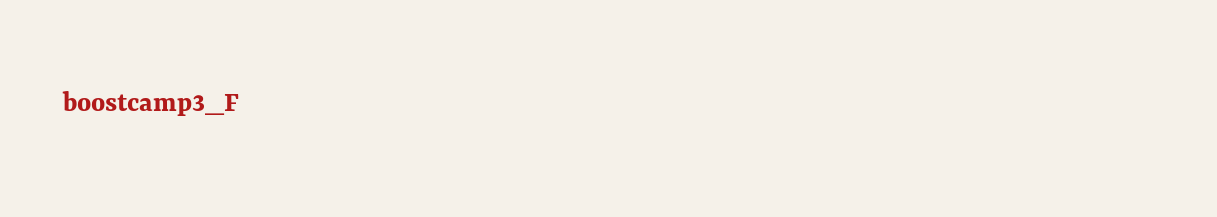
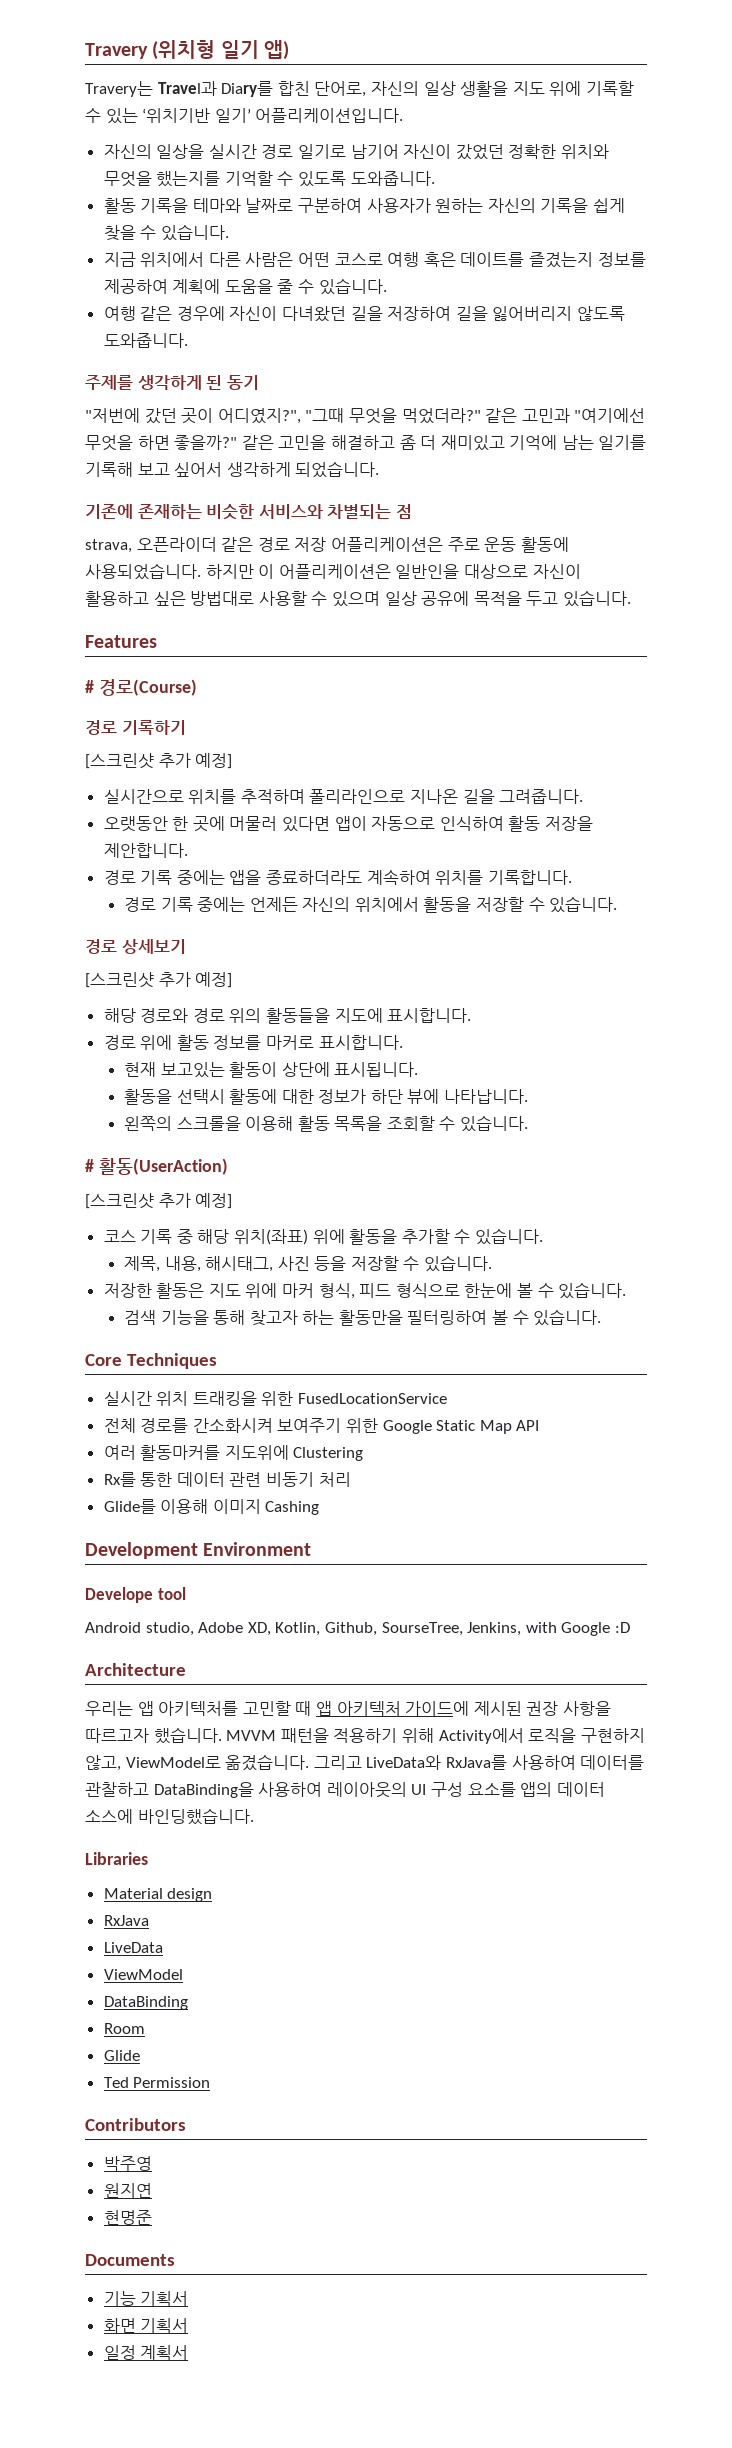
- boostcamp3_F
+ Travery (위치형 일기 앱)
+ Travery는 Travel과 Diary를 합친 단어로, 자신의 일상 생활을 지도 위에 기록할 수 있는 ‘위치기반 일기’ 어플리케이션입니다.
+ 자신의 일상을 실시간 경로 일기로 남기어 자신이 갔었던 정확한 위치와 무엇을 했는지를 기억할 수 있도록 도와줍니다.
+ 활동 기록을 테마와 날짜로 구분하여 사용자가 원하는 자신의 기록을 쉽게 찾을 수 있습니다.
+ 지금 위치에서 다른 사람은 어떤 코스로 여행 혹은 데이트를 즐겼는지 정보를 제공하여 계획에 도움을 줄 수 있습니다.
+ 여행 같은 경우에 자신이 다녀왔던 길을 저장하여 길을 잃어버리지 않도록 도와줍니다.
+ 주제를 생각하게 된 동기
+ "저번에 갔던 곳이 어디였지?", "그때 무엇을 먹었더라?" 같은 고민과 "여기에선 무엇을 하면 좋을까?" 같은 고민을 해결하고 좀 더 재미있고 기억에 남는 일기를 기록해 보고 싶어서 생각하게 되었습니다.
+ 기존에 존재하는 비슷한 서비스와 차별되는 점
+ strava, 오픈라이더 같은 경로 저장 어플리케이션은 주로 운동 활동에 사용되었습니다. 하지만 이 어플리케이션은 일반인을 대상으로 자신이 활용하고 싶은 방법대로 사용할 수 있으며 일상 공유에 목적을 두고 있습니다.
+ Features
+ # 경로(Course)
+ 경로 기록하기
+ [스크린샷 추가 예정]
+ 실시간으로 위치를 추적하며 폴리라인으로 지나온 길을 그려줍니다.
+ 오랫동안 한 곳에 머물러 있다면 앱이 자동으로 인식하여 활동 저장을 제안합니다.
+ 경로 기록 중에는 앱을 종료하더라도 계속하여 위치를 기록합니다.
+ 경로 기록 중에는 언제든 자신의 위치에서 활동을 저장할 수 있습니다.
+ 경로 상세보기
+ [스크린샷 추가 예정]
+ 해당 경로와 경로 위의 활동들을 지도에 표시합니다.
+ 경로 위에 활동 정보를 마커로 표시합니다.
+ 현재 보고있는 활동이 상단에 표시됩니다.
+ 활동을 선택시 활동에 대한 정보가 하단 뷰에 나타납니다.
+ 왼쪽의 스크롤을 이용해 활동 목록을 조회할 수 있습니다.
+ # 활동(UserAction)
+ [스크린샷 추가 예정]
+ 코스 기록 중 해당 위치(좌표) 위에 활동을 추가할 수 있습니다.
+ 제목, 내용, 해시태그, 사진 등을 저장할 수 있습니다.
+ 저장한 활동은 지도 위에 마커 형식, 피드 형식으로 한눈에 볼 수 있습니다.
+ 검색 기능을 통해 찾고자 하는 활동만을 필터링하여 볼 수 있습니다.
+ Core Techniques
+ 실시간 위치 트래킹을 위한 FusedLocationService
+ 전체 경로를 간소화시켜 보여주기 위한 Google Static Map API
+ 여러 활동마커를 지도위에 Clustering
+ Rx를 통한 데이터 관련 비동기 처리
+ Glide를 이용해 이미지 Cashing
+ Development Environment
+ Develope tool
+ Android studio, Adobe XD, Kotlin, Github, SourseTree, Jenkins, with Google :D
+ Architecture
+ 우리는 앱 아키텍처를 고민할 때 앱 아키텍처 가이드에 제시된 권장 사항을 따르고자 했습니다. MVVM 패턴을 적용하기 위해 Activity에서 로직을 구현하지 않고, ViewModel로 옮겼습니다. 그리고 LiveData와 RxJava를 사용하여 데이터를 관찰하고 DataBinding을 사용하여 레이아웃의 UI 구성 요소를 앱의 데이터 소스에 바인딩했습니다.
+ Libraries
+ Material design
+ RxJava
+ LiveData
+ ViewModel
+ DataBinding
+ Room
+ Glide
+ Ted Permission
+ Contributors
+ 박주영
+ 원지연
+ 현명준
+ Documents
+ 기능 기획서
+ 화면 기획서
+ 일정 계획서

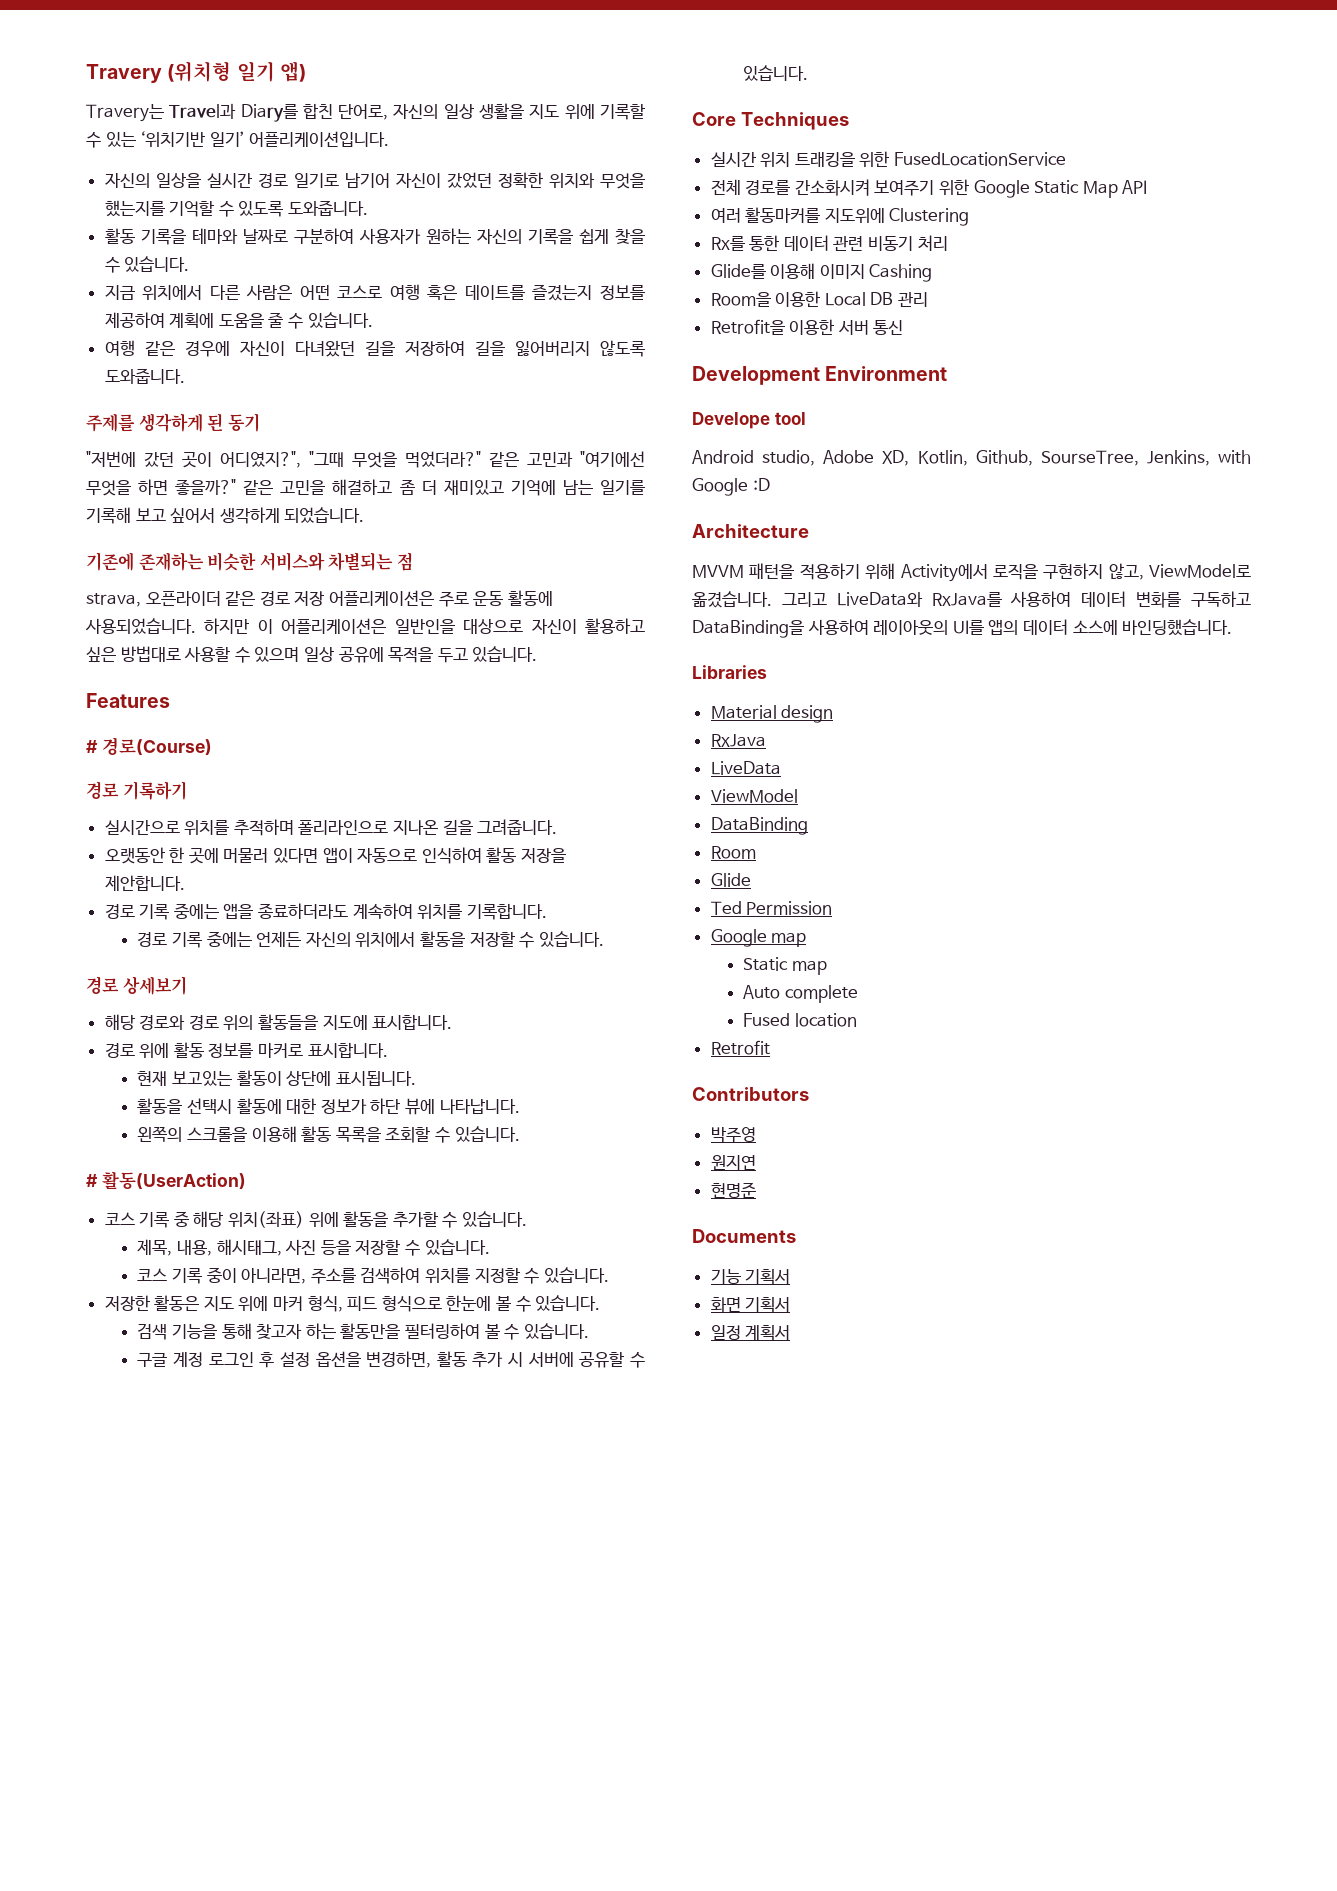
  경로 기록하기
- [스크린샷 추가 예정]
  경로 상세보기
- [스크린샷 추가 예정]
  # 활동(UserAction)
- [스크린샷 추가 예정]
+ 코스 기록 중이 아니라면, 주소를 검색하여 위치를 지정할 수 있습니다.
+ 구글 계정 로그인 후 설정 옵션을 변경하면, 활동 추가 시 서버에 공유할 수 있습니다.
+ Room을 이용한 Local DB 관리
+ Retrofit을 이용한 서버 통신
- 우리는 앱 아키텍처를 고민할 때 앱 아키텍처 가이드에 제시된 권장 사항을 따르고자 했습니다.
- 그리고 LiveData와 RxJava를 사용하여 데이터를 관찰하고 DataBinding을 사용하여 레이아웃의 UI 구성 요소를 앱의 데이터 소스에 바인딩했습니다.
+ 그리고 LiveData와 RxJava를 사용하여 데이터 변화를 구독하고 DataBinding을 사용하여 레이아웃의 UI를 앱의 데이터 소스에 바인딩했습니다.
+ Google map
+ Static map
+ Auto complete
+ Fused location
+ Retrofit

